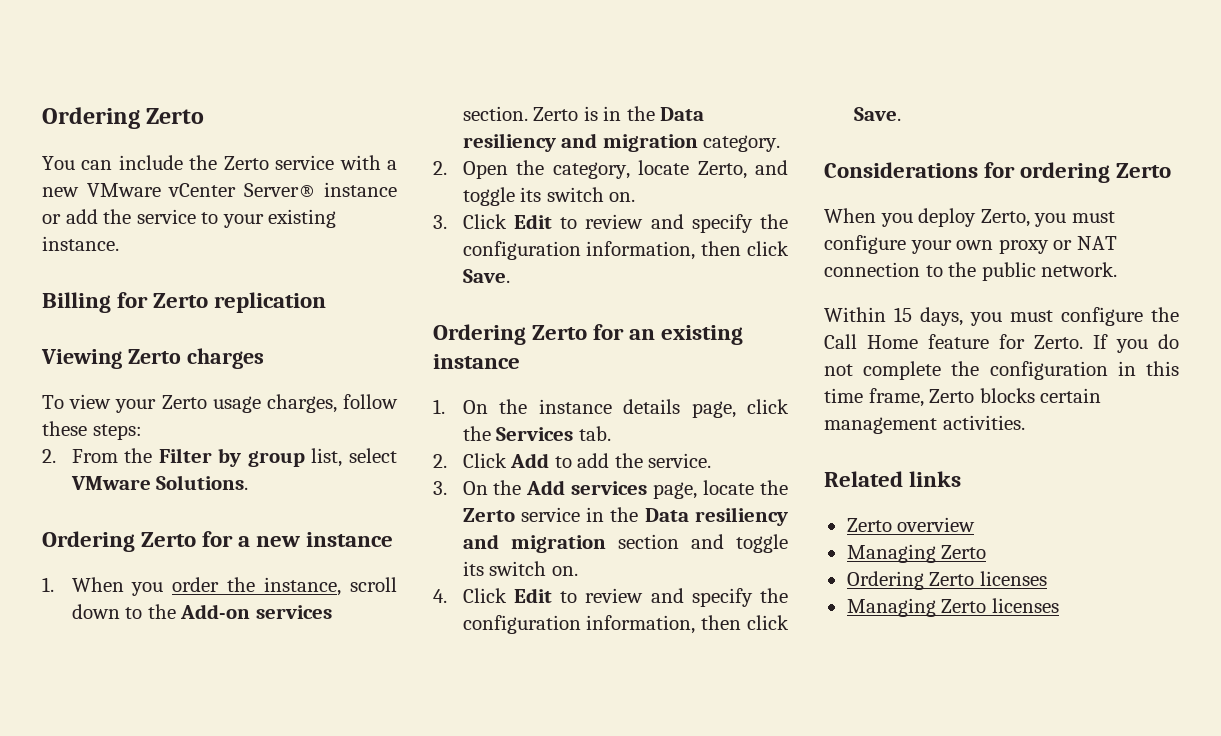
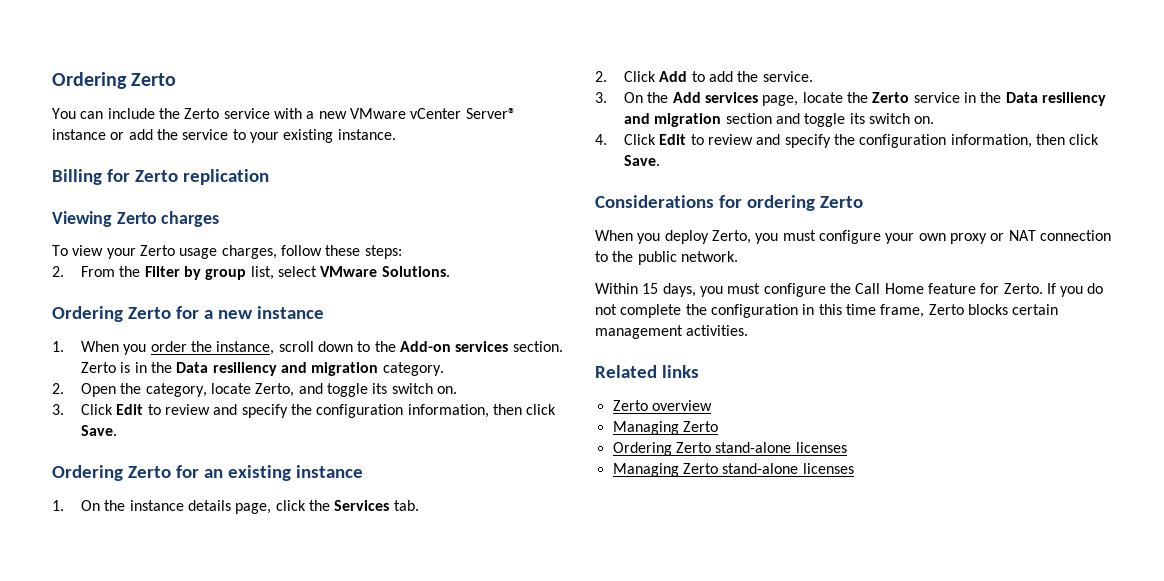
- Ordering Zerto licenses
+ Ordering Zerto stand-alone licenses
- Managing Zerto licenses
+ Managing Zerto stand-alone licenses

